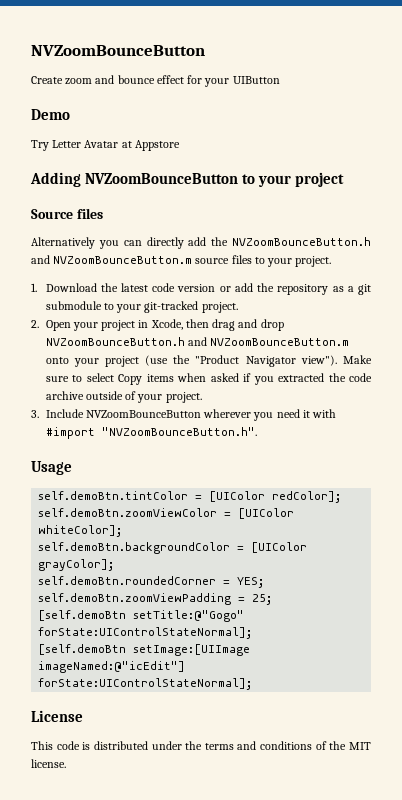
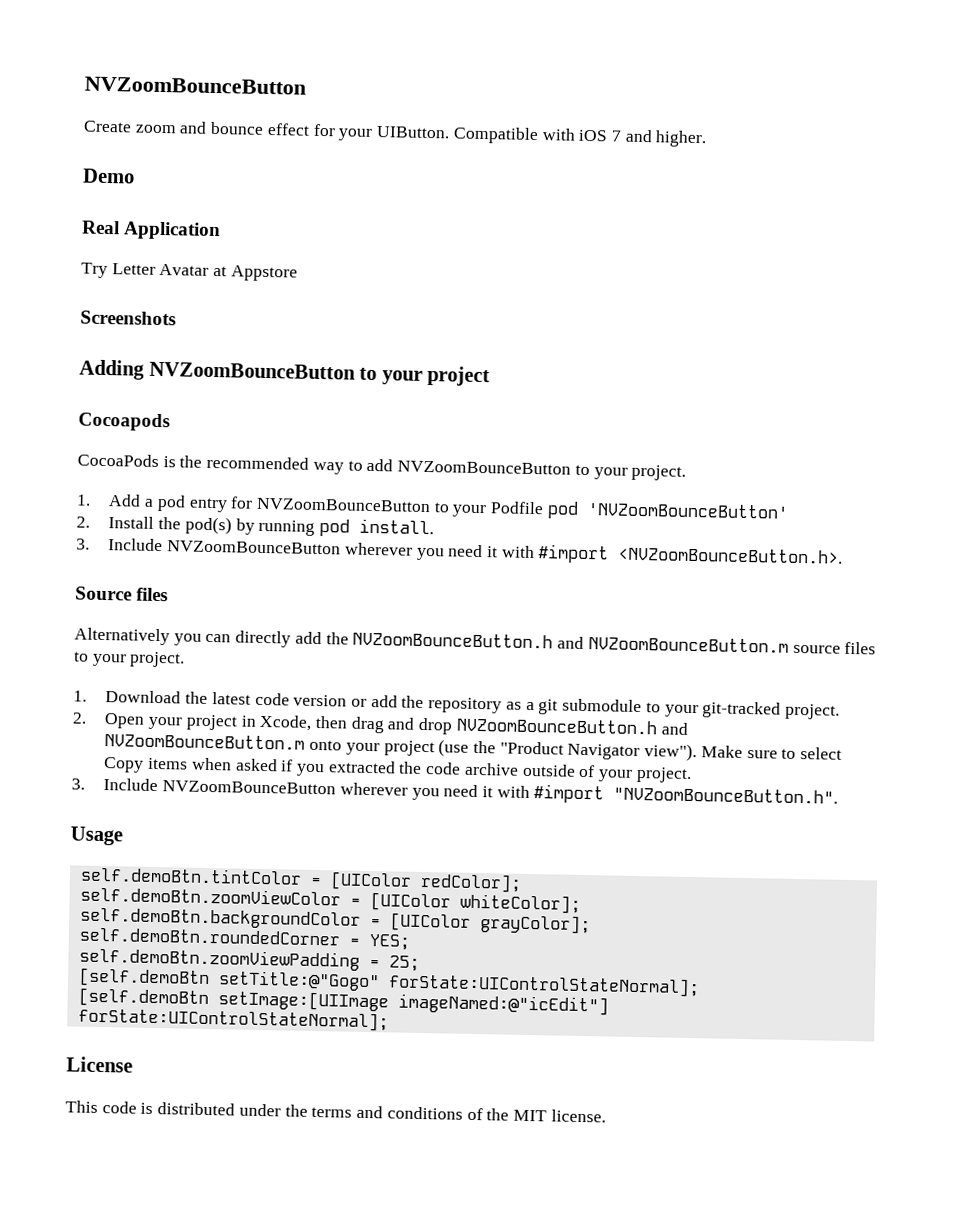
- Create zoom and bounce effect for your UIButton
+ Create zoom and bounce effect for your UIButton. Compatible with iOS 7 and higher.
+ Real Application
+ Screenshots
+ Cocoapods
+ CocoaPods is the recommended way to add NVZoomBounceButton to your project.
+ 1. Add a pod entry for NVZoomBounceButton to your Podfile pod 'NVZoomBounceButton'
+ 2. Install the pod(s) by running pod install.
+ 3. Include NVZoomBounceButton wherever you need it with #import <NVZoomBounceButton.h>.

